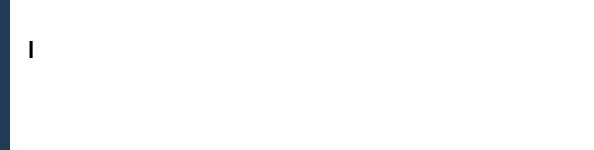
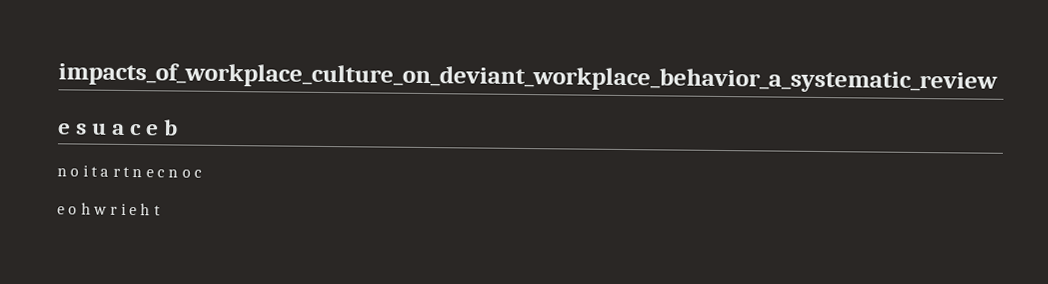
- l
+ impacts_of_workplace_culture_on_deviant_workplace_behavior_a_systematic_review
+ e s u a c e b
+ n o i t a r t n e c n o c
+ e o h w r i e h t

